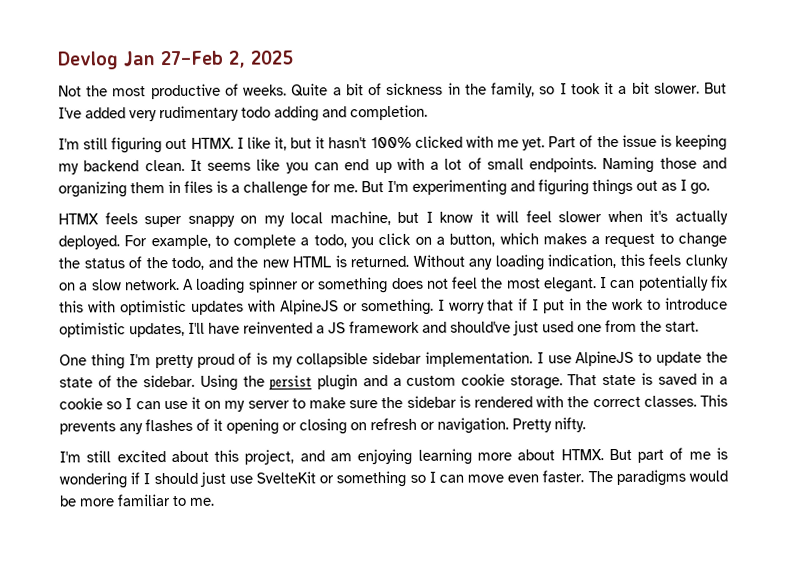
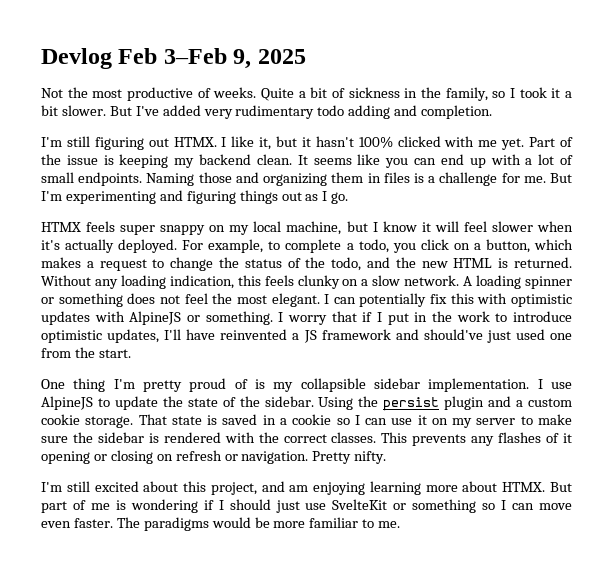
- Devlog Jan 27–Feb 2, 2025
+ Devlog Feb 3–Feb 9, 2025

